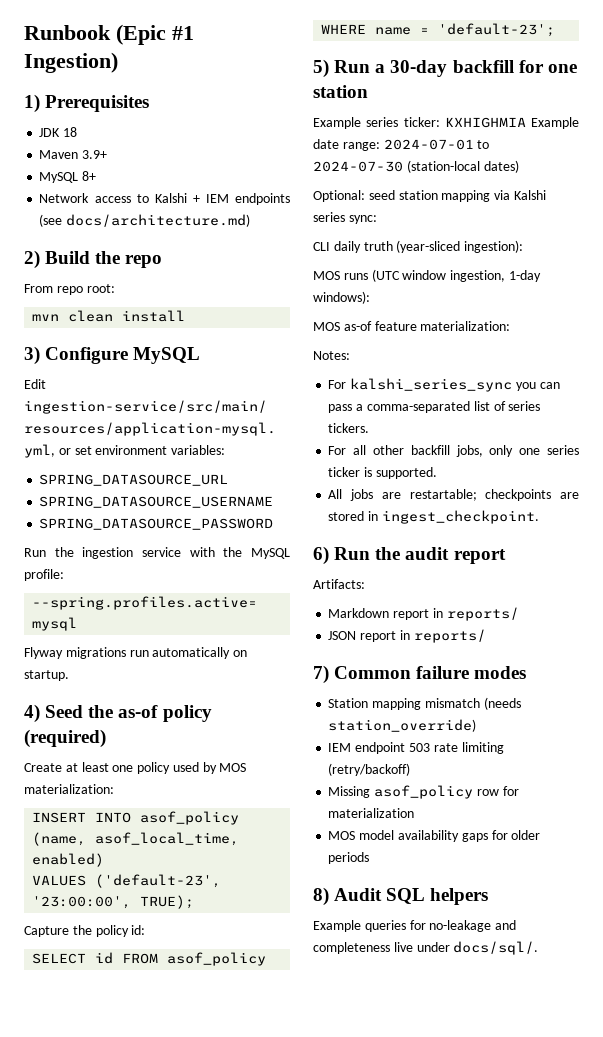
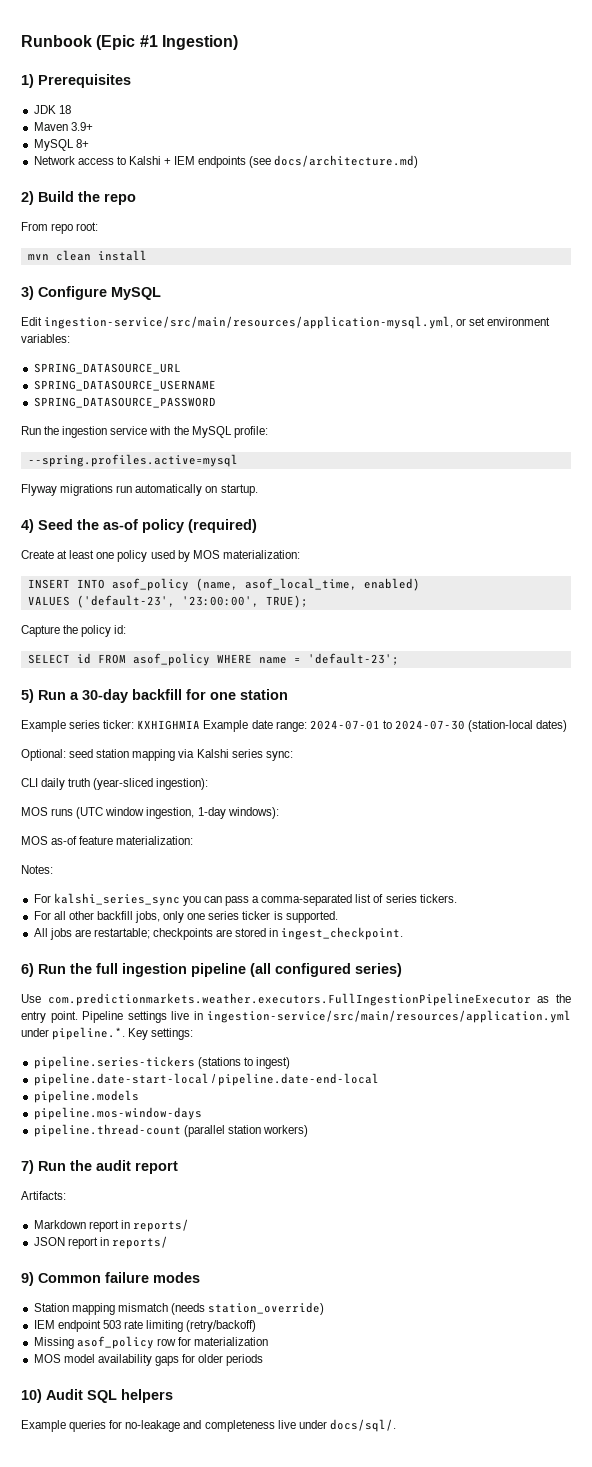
- 6) Run the audit report
+ 6) Run the full ingestion pipeline (all configured series)
+ Use com.predictionmarkets.weather.executors.FullIngestionPipelineExecutor as the entry point. Pipeline settings live in ingestion-service/src/main/resources/application.yml under pipeline.*. Key settings:
+ pipeline.series-tickers (stations to ingest)
+ pipeline.date-start-local / pipeline.date-end-local
+ pipeline.models
+ pipeline.mos-window-days
+ pipeline.thread-count (parallel station workers)
+ 7) Run the audit report
- 7) Common failure modes
+ 9) Common failure modes
- 8) Audit SQL helpers
+ 10) Audit SQL helpers

